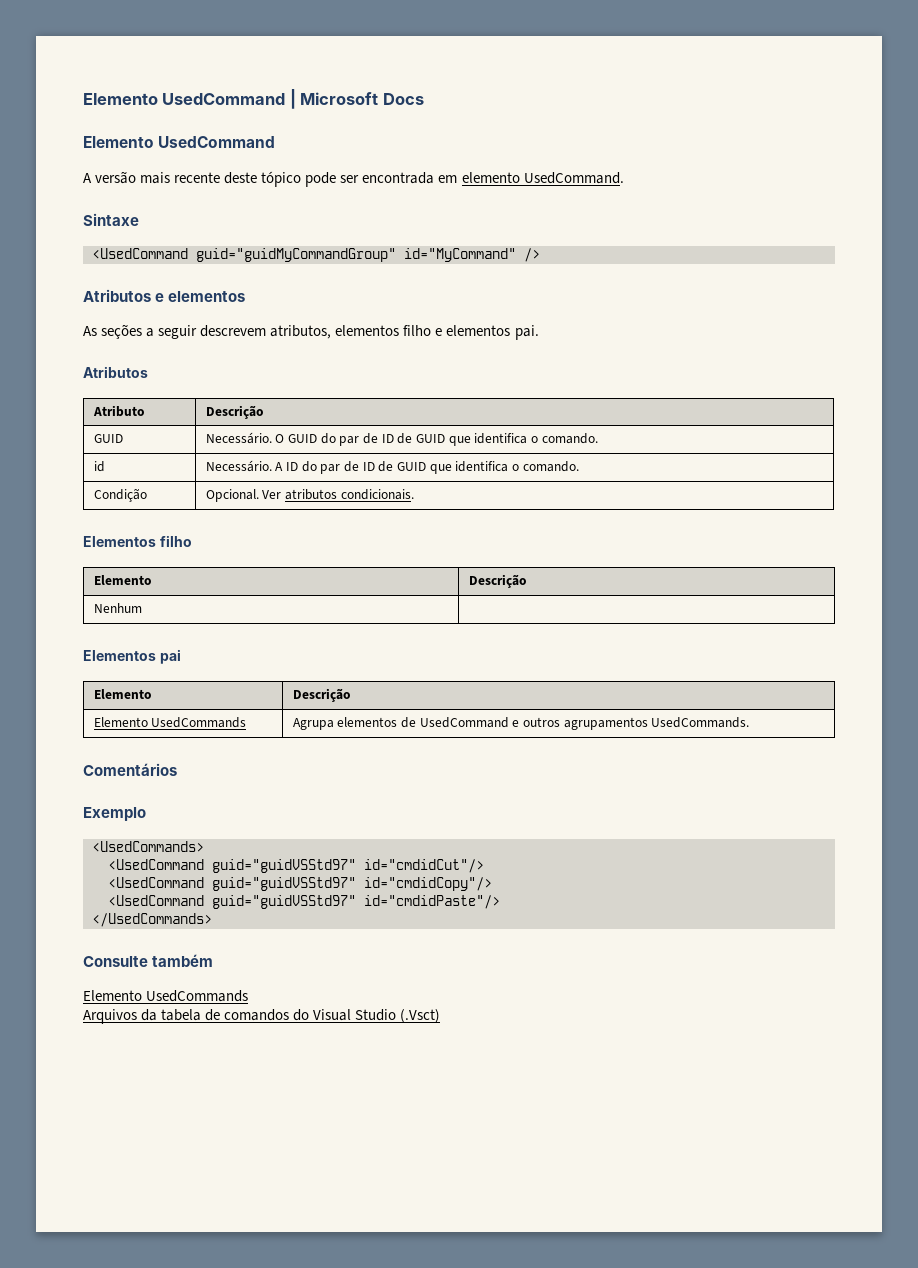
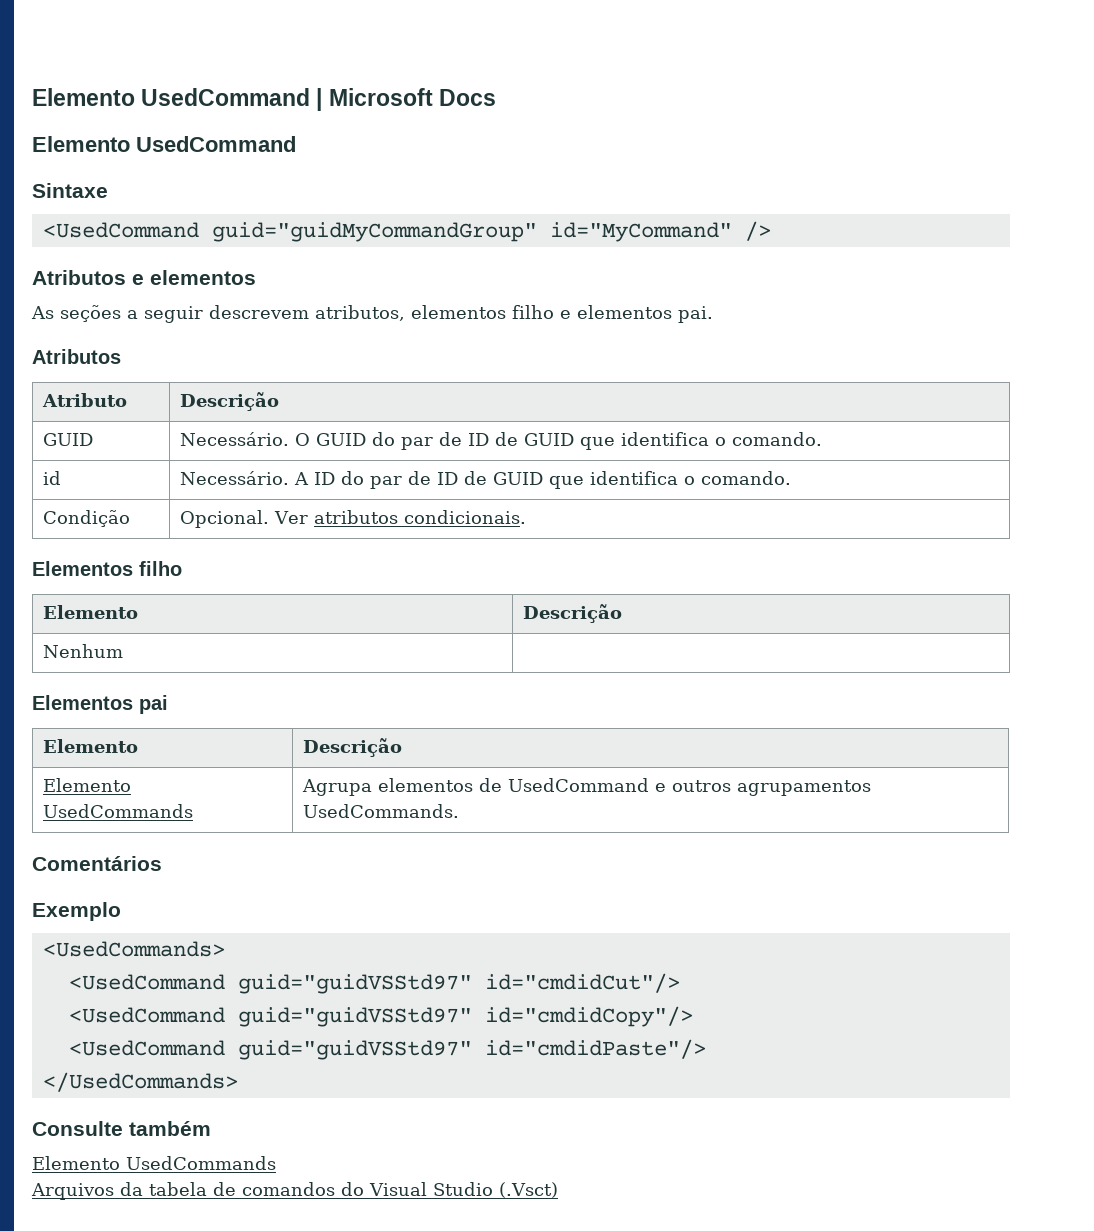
- A versão mais recente deste tópico pode ser encontrada em elemento UsedCommand.

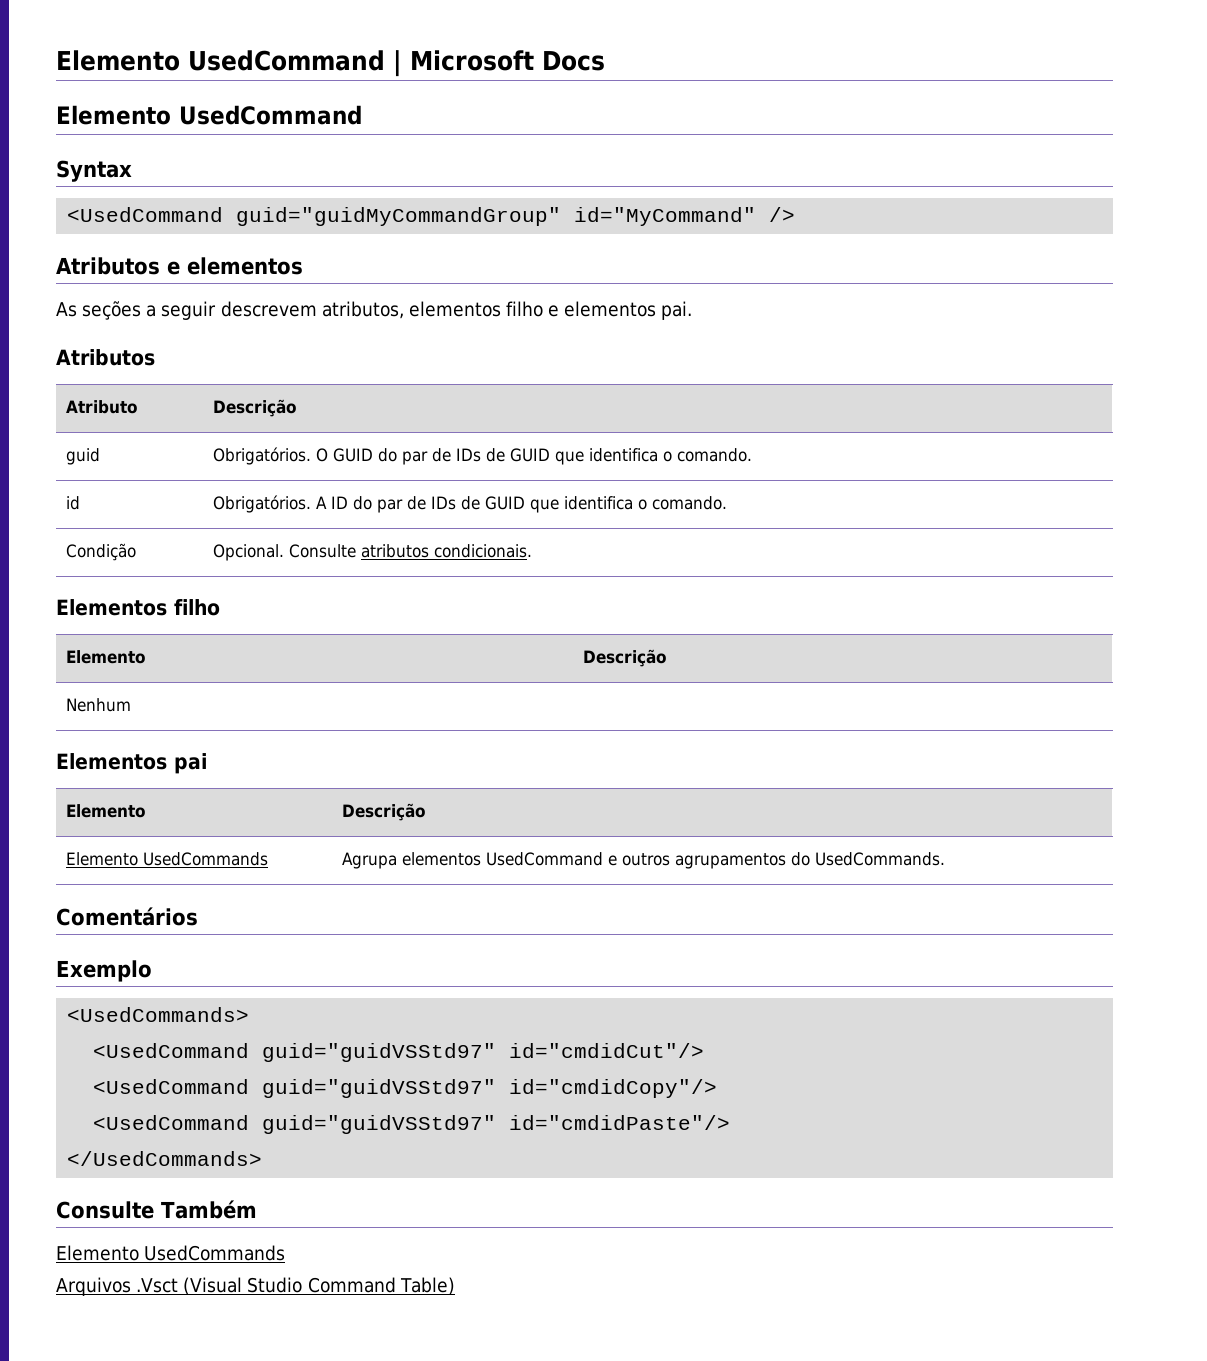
- Sintaxe
+ Syntax
- GUID | Necessário. O GUID do par de ID de GUID que identifica o comando.
+ guid | Obrigatórios. O GUID do par de IDs de GUID que identifica o comando.
- id | Necessário. A ID do par de ID de GUID que identifica o comando.
+ id | Obrigatórios. A ID do par de IDs de GUID que identifica o comando.
- Condição | Opcional. Ver atributos condicionais.
+ Condição | Opcional. Consulte atributos condicionais.
- Elemento UsedCommands | Agrupa elementos de UsedCommand e outros agrupamentos UsedCommands.
+ Elemento UsedCommands | Agrupa elementos UsedCommand e outros agrupamentos do UsedCommands.
- Consulte também
+ Consulte Também
- Arquivos da tabela de comandos do Visual Studio (.Vsct)
+ Arquivos .Vsct (Visual Studio Command Table)

